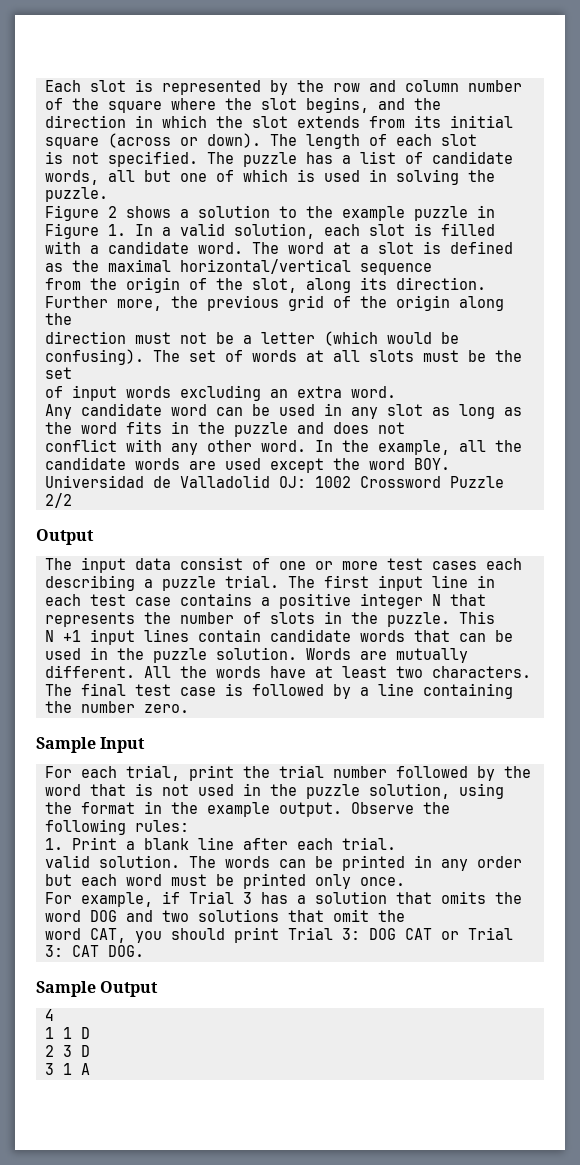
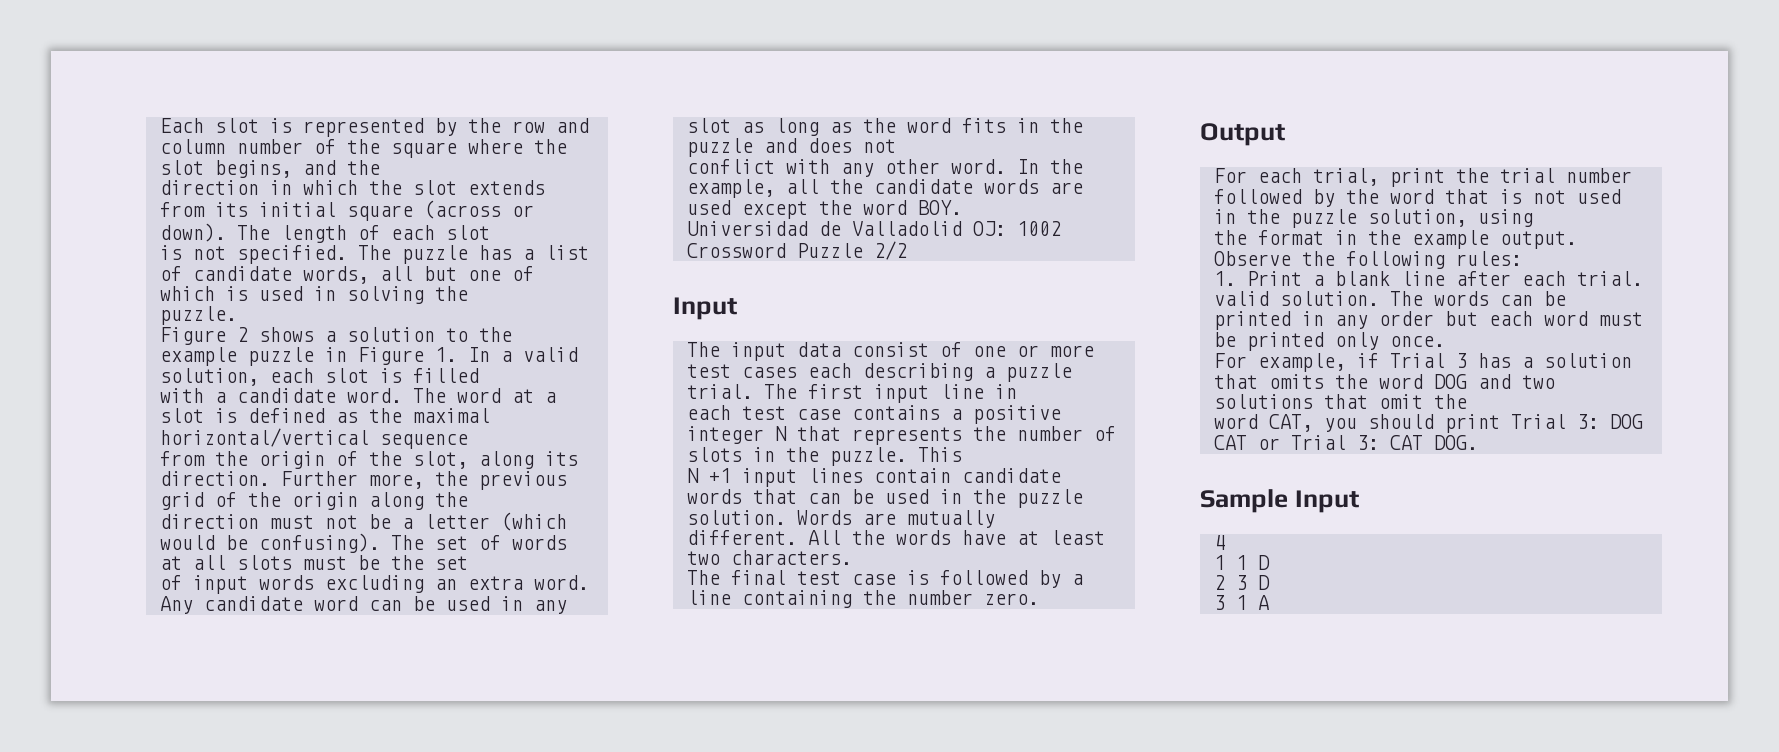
  Universidad de Valladolid OJ: 1002 Crossword Puzzle 2/2
- Output
+ Input
- Sample Input
+ Output
- Sample Output
+ Sample Input

